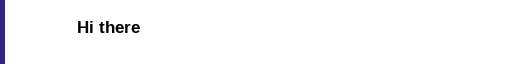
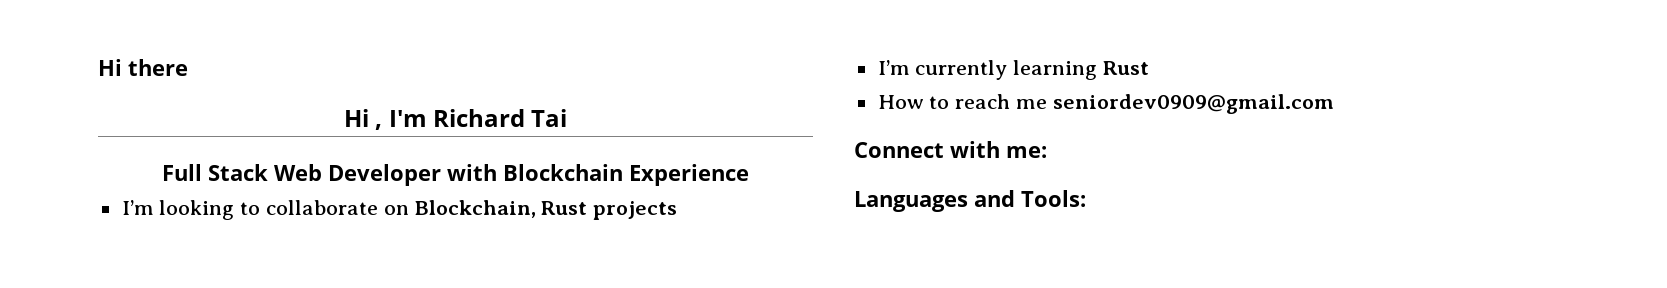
+ Hi , I'm Richard Tai
+ Full Stack Web Developer with Blockchain Experience
+ I’m looking to collaborate on Blockchain, Rust projects
+ I’m currently learning Rust
+ How to reach me seniordev0909@gmail.com
+ Connect with me:
+ Languages and Tools:

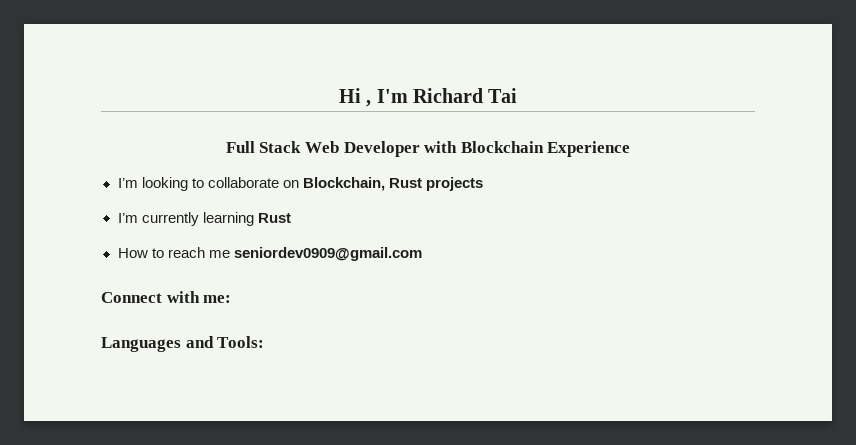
- Hi there

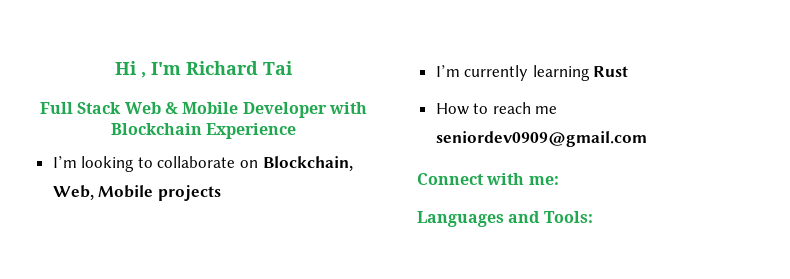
- Full Stack Web Developer with Blockchain Experience
+ Full Stack Web & Mobile Developer with Blockchain Experience
- I’m looking to collaborate on Blockchain, Rust projects
+ I’m looking to collaborate on Blockchain, Web, Mobile projects

